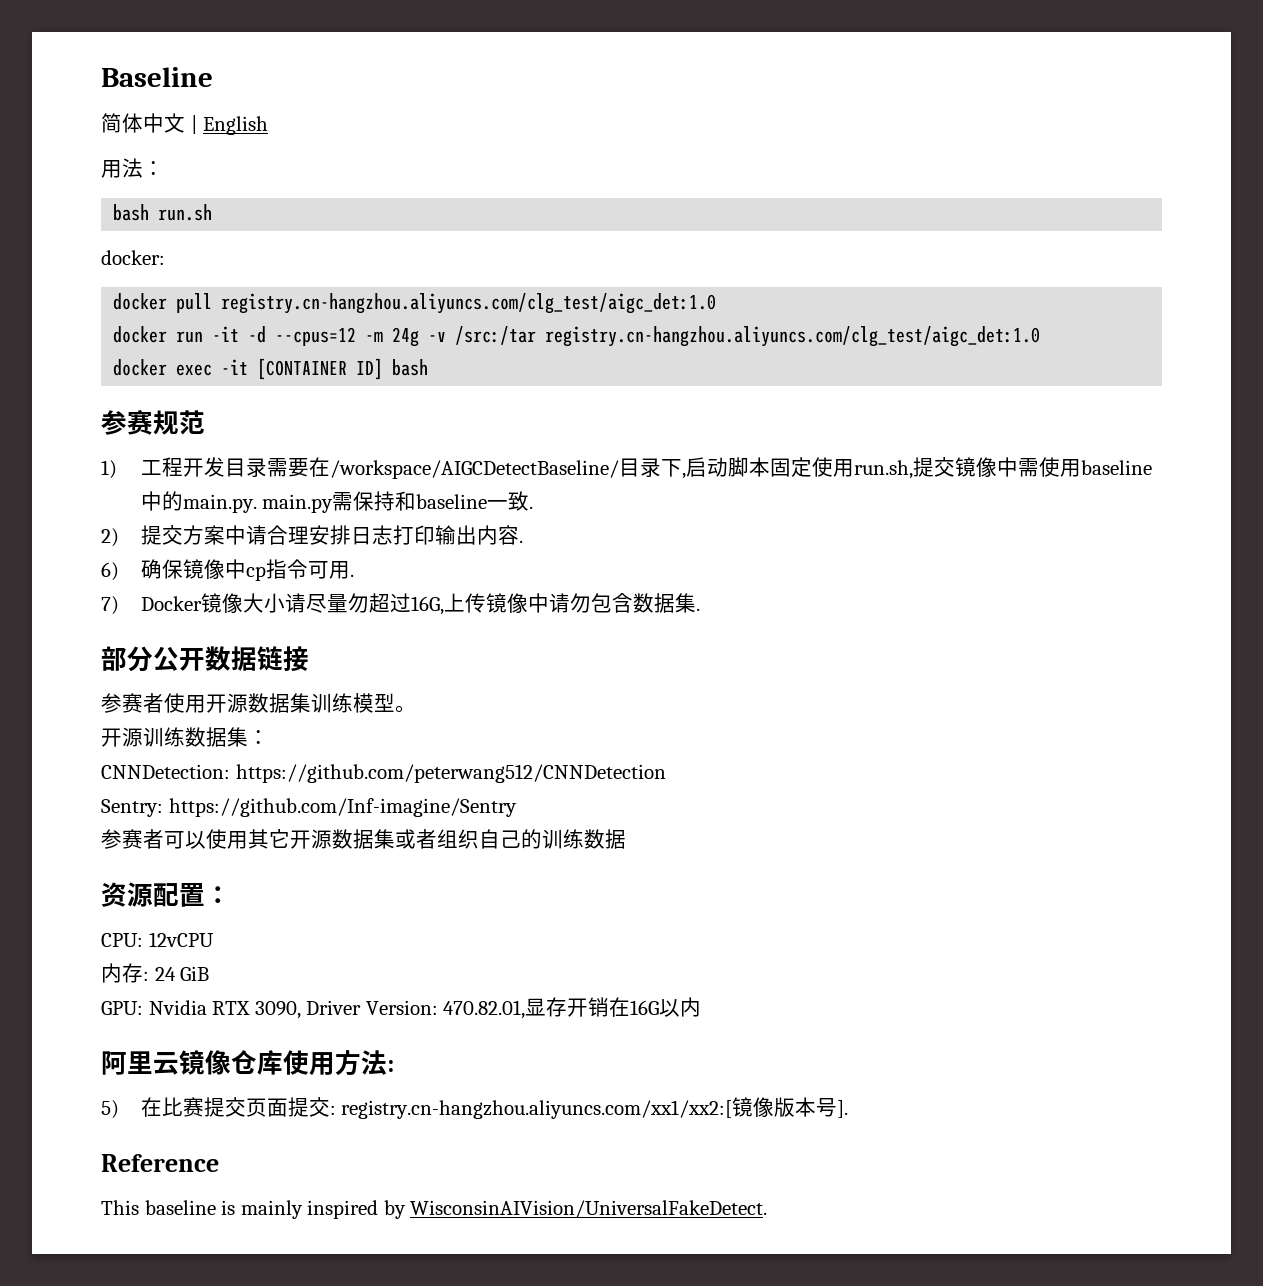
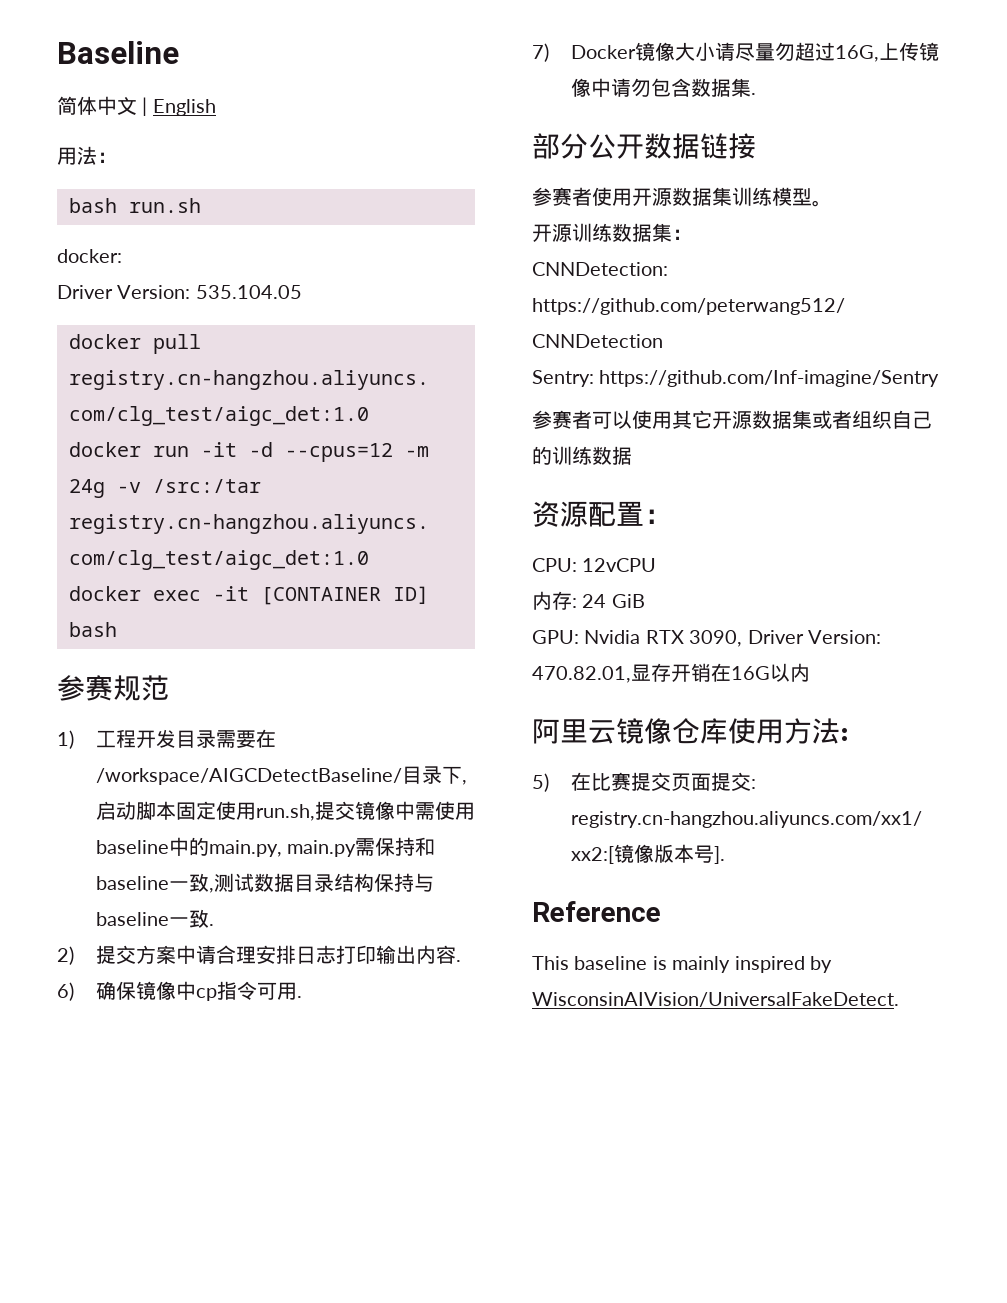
+ Driver Version: 535.104.05
- 1)工程开发目录需要在/workspace/AIGCDetectBaseline/目录下,启动脚本固定使用run.sh,提交镜像中需使用baseline中的main.py. main.py需保持和baseline一致.
+ 1)工程开发目录需要在/workspace/AIGCDetectBaseline/目录下,启动脚本固定使用run.sh,提交镜像中需使用baseline中的main.py, main.py需保持和baseline一致,测试数据目录结构保持与baseline一致.

